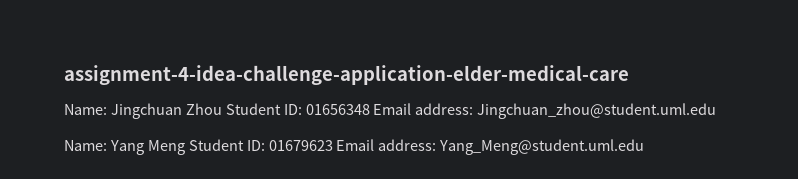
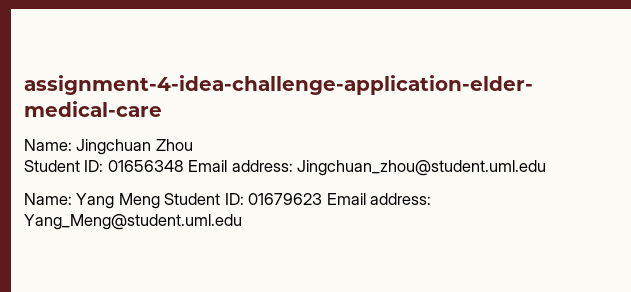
- Name: Jingchuan Zhou Student ID: 01656348 Email address: Jingchuan_zhou@student.uml.edu
+ Name: Jingchuan Zhou
+ Student ID: 01656348 Email address: Jingchuan_zhou@student.uml.edu

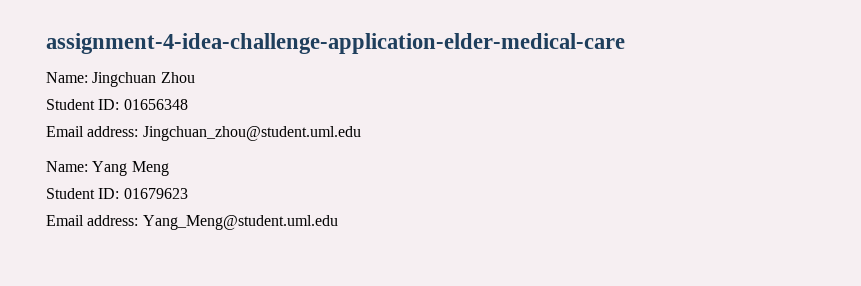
- Student ID: 01656348 Email address: Jingchuan_zhou@student.uml.edu
+ Student ID: 01656348
+ Email address: Jingchuan_zhou@student.uml.edu
- Name: Yang Meng Student ID: 01679623 Email address: Yang_Meng@student.uml.edu
+ Name: Yang Meng
+ Student ID: 01679623
+ Email address: Yang_Meng@student.uml.edu

